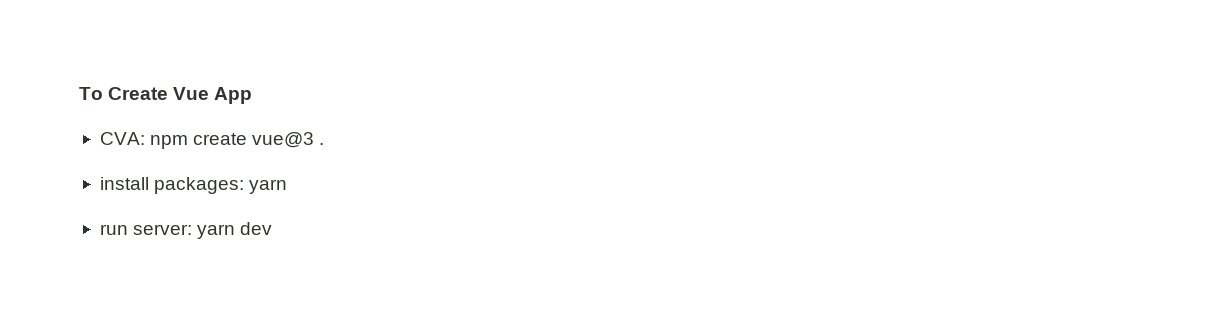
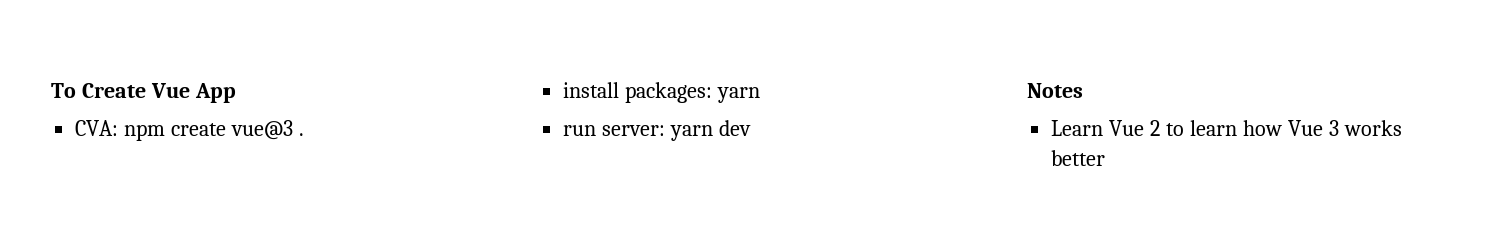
+ Notes
+ Learn Vue 2 to learn how Vue 3 works better

